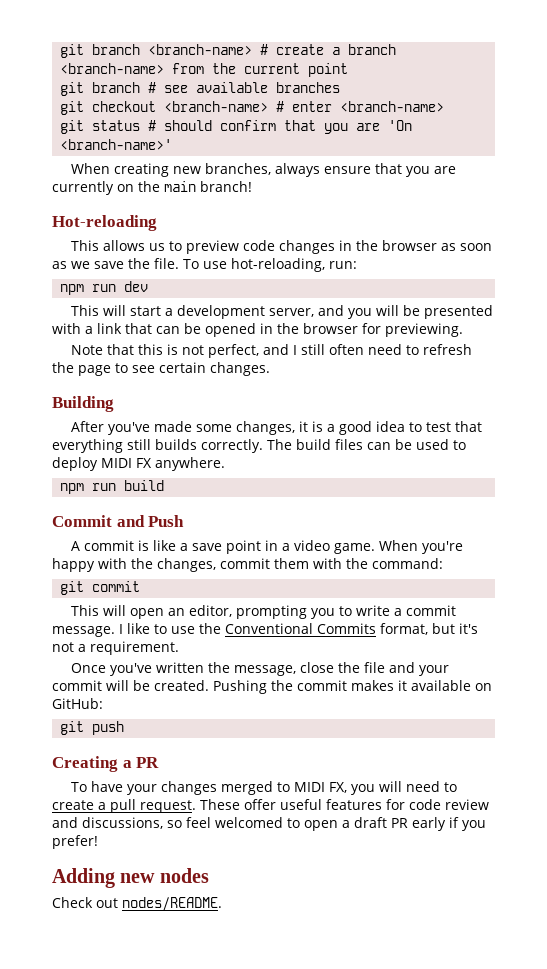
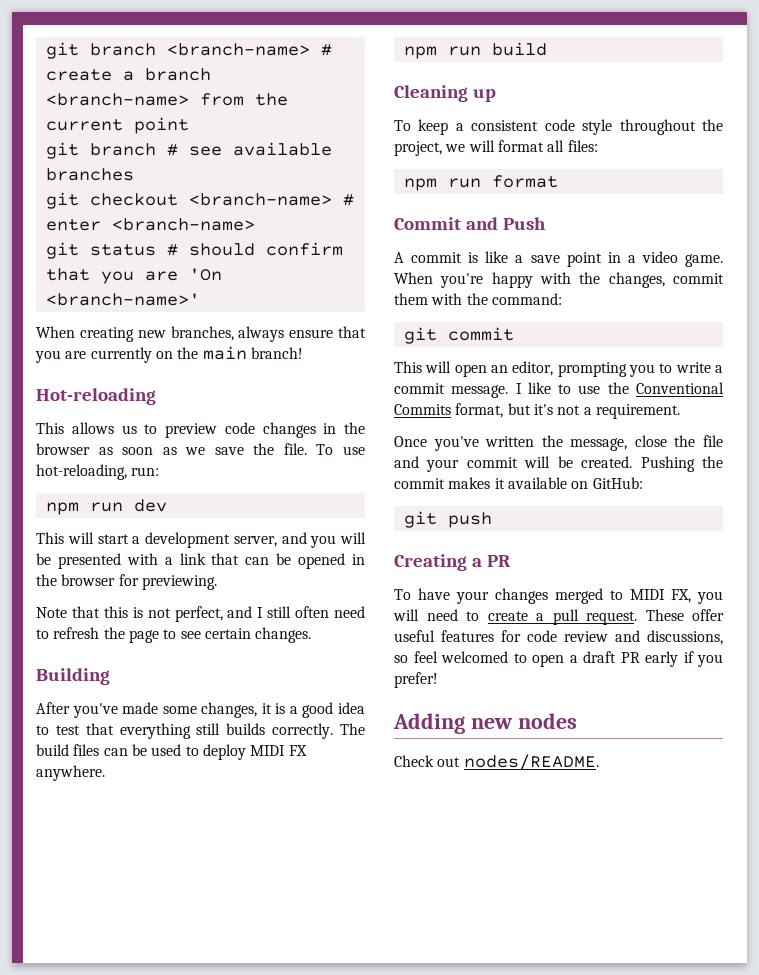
+ Cleaning up
+ To keep a consistent code style throughout the project, we will format all files:
+ npm run format

